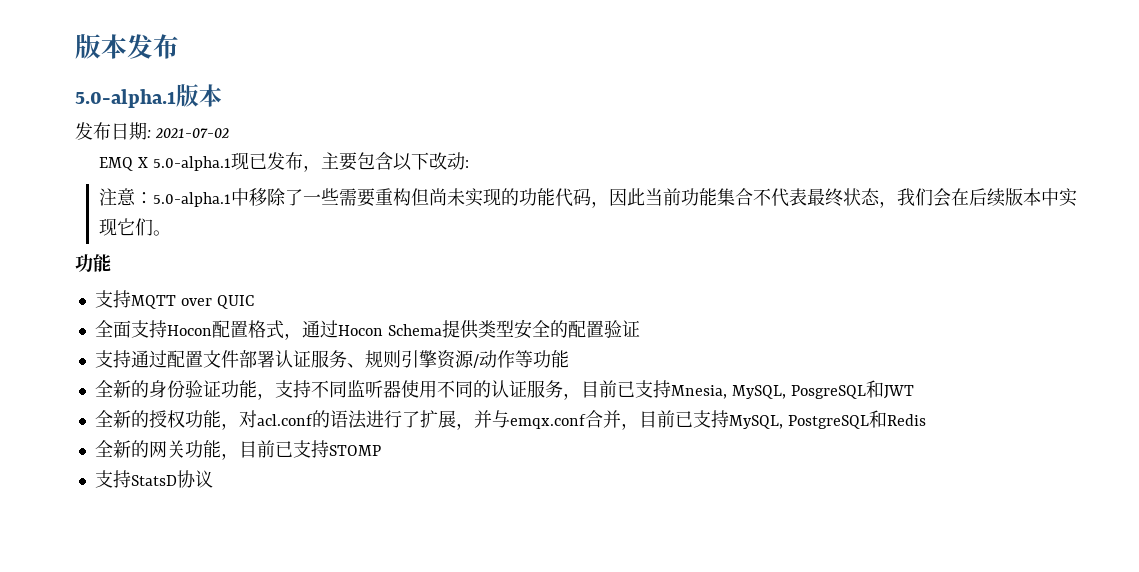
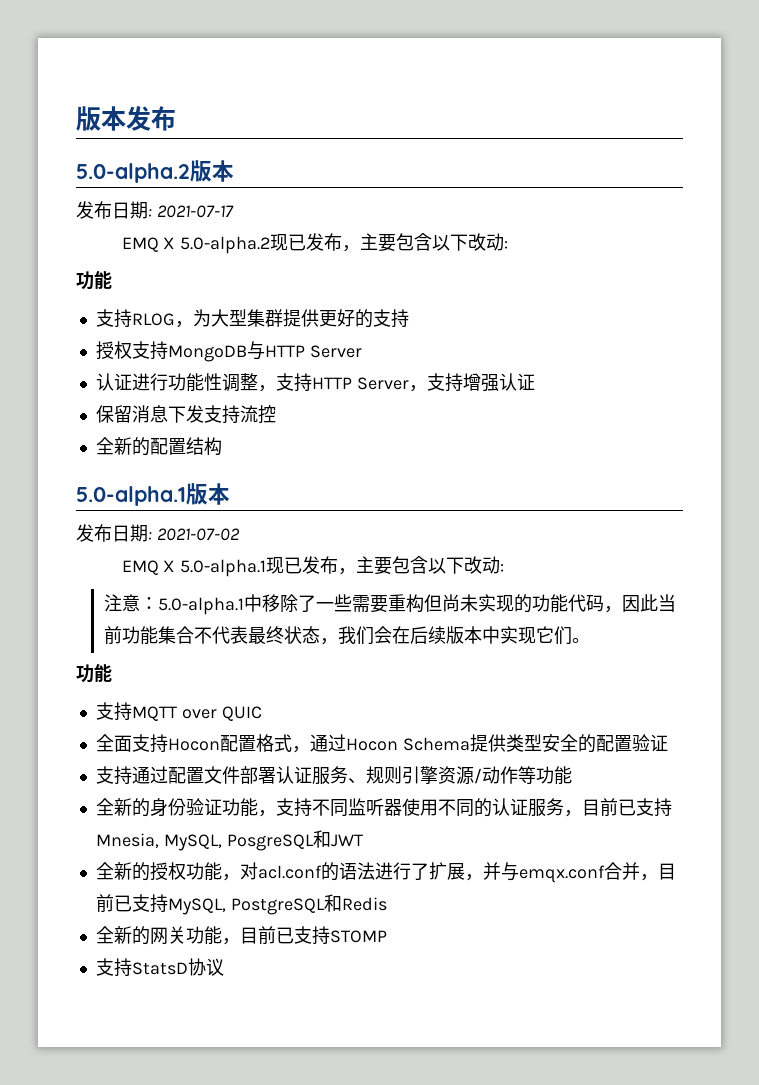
+ 5.0-alpha.2版本
+ 发布日期: 2021-07-17
+ EMQ X 5.0-alpha.2现已发布，主要包含以下改动:
+ 功能
+ 支持RLOG，为大型集群提供更好的支持
+ 授权支持MongoDB与HTTP Server
+ 认证进行功能性调整，支持HTTP Server，支持增强认证
+ 保留消息下发支持流控
+ 全新的配置结构

